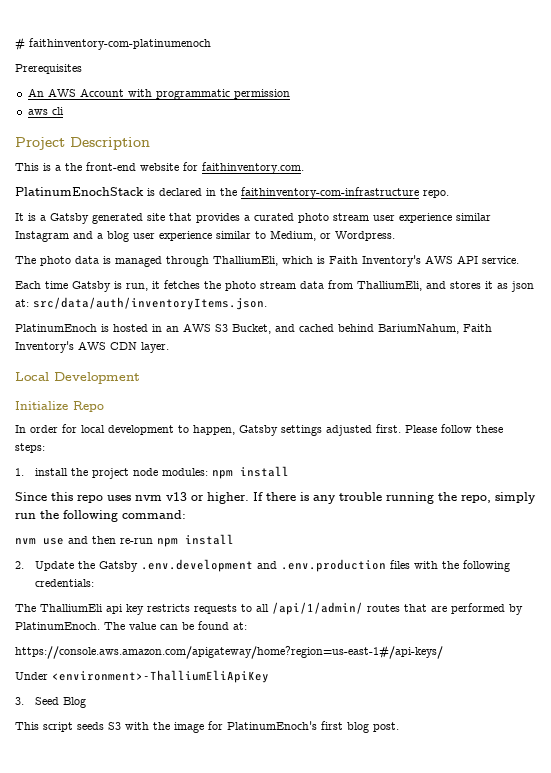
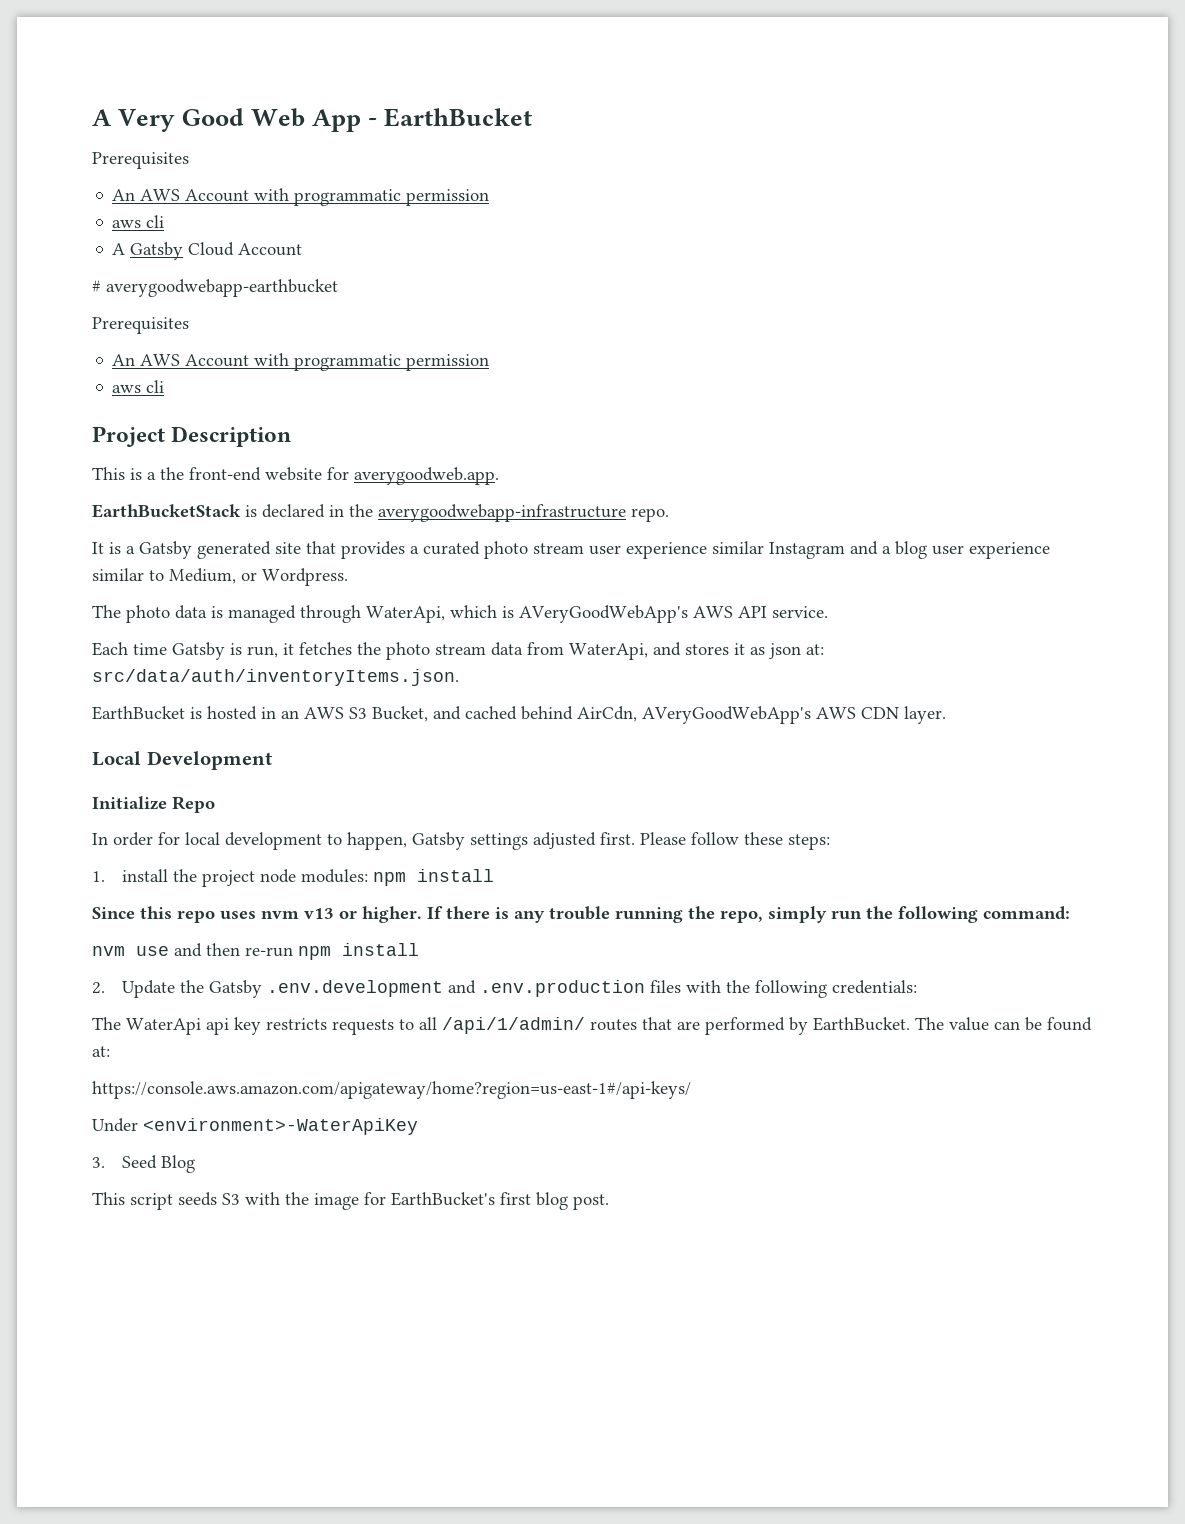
- # faithinventory-com-platinumenoch
+ A Very Good Web App - EarthBucket
+ Prerequisites
+ An AWS Account with programmatic permission
+ aws cli
+ A Gatsby Cloud Account
+ # averygoodwebapp-earthbucket
- This is a the front-end website for faithinventory.com.
- PlatinumEnochStack is declared in the faithinventory-com-infrastructure repo.
+ This is a the front-end website for averygoodweb.app.
+ EarthBucketStack is declared in the averygoodwebapp-infrastructure repo.
- The photo data is managed through ThalliumEli, which is Faith Inventory's AWS API service.
+ The photo data is managed through WaterApi, which is AVeryGoodWebApp's AWS API service.
- Each time Gatsby is run, it fetches the photo stream data from ThalliumEli, and stores it as json at: src/data/auth/inventoryItems.json.
+ Each time Gatsby is run, it fetches the photo stream data from WaterApi, and stores it as json at: src/data/auth/inventoryItems.json.
- PlatinumEnoch is hosted in an AWS S3 Bucket, and cached behind BariumNahum, Faith Inventory's AWS CDN layer.
+ EarthBucket is hosted in an AWS S3 Bucket, and cached behind AirCdn, AVeryGoodWebApp's AWS CDN layer.
- The ThalliumEli api key restricts requests to all /api/1/admin/ routes that are performed by PlatinumEnoch.
+ The WaterApi api key restricts requests to all /api/1/admin/ routes that are performed by EarthBucket.
- Under <environment>-ThalliumEliApiKey
+ Under <environment>-WaterApiKey
- This script seeds S3 with the image for PlatinumEnoch's first blog post.
+ This script seeds S3 with the image for EarthBucket's first blog post.

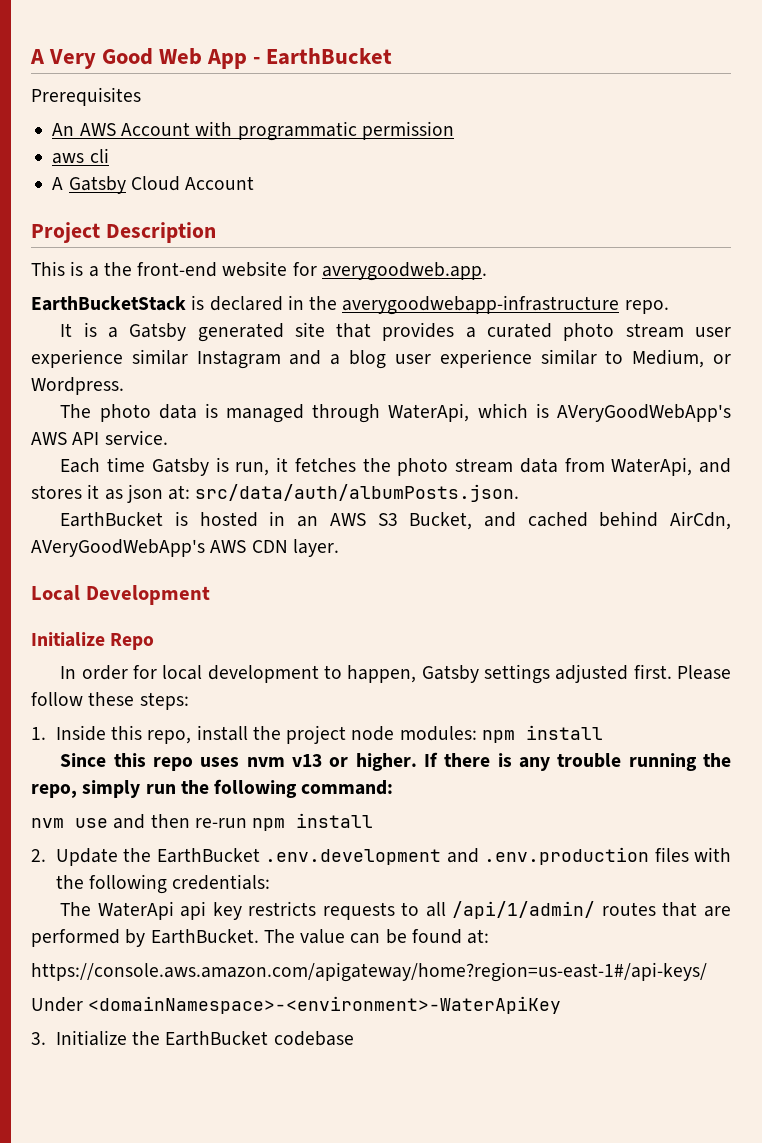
- # averygoodwebapp-earthbucket
- Prerequisites
- An AWS Account with programmatic permission
- aws cli
- Each time Gatsby is run, it fetches the photo stream data from WaterApi, and stores it as json at: src/data/auth/inventoryItems.json.
+ Each time Gatsby is run, it fetches the photo stream data from WaterApi, and stores it as json at: src/data/auth/albumPosts.json.
- 1. install the project node modules: npm install
+ 1. Inside this repo, install the project node modules: npm install
- 2. Update the Gatsby .env.development and .env.production files with the following credentials:
+ 2. Update the EarthBucket .env.development and .env.production files with the following credentials:
- Under <environment>-WaterApiKey
+ Under <domainNamespace>-<environment>-WaterApiKey
- 3. Seed Blog
- This script seeds S3 with the image for EarthBucket's first blog post.
+ 3. Initialize the EarthBucket codebase

